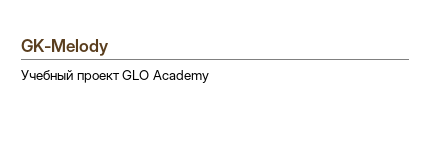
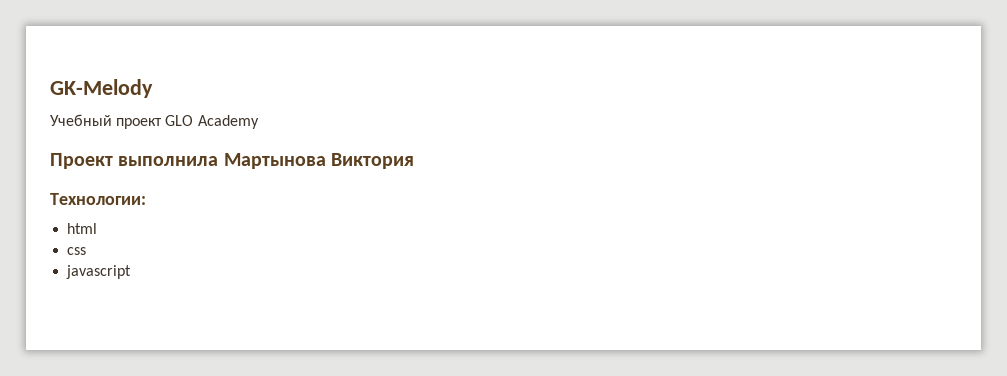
+ Проект выполнила Мартынова Виктория
+ Технологии:
+ html
+ css
+ javascript

